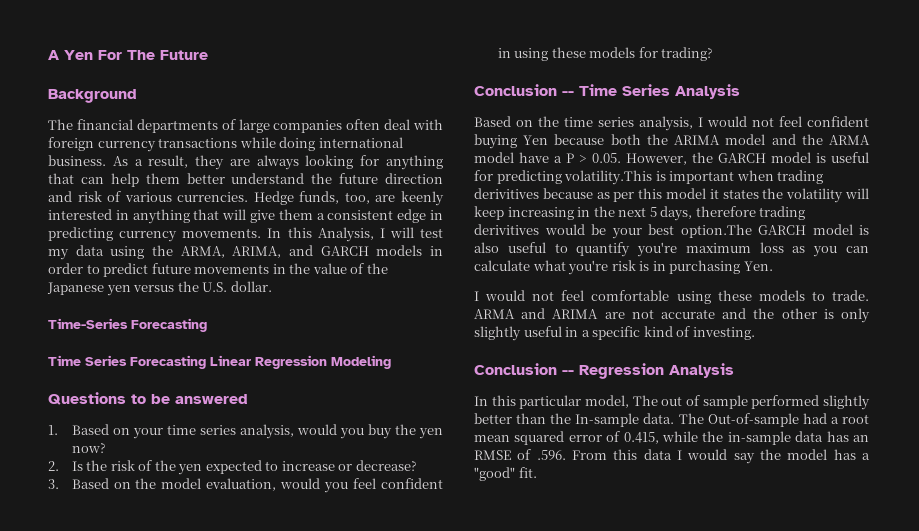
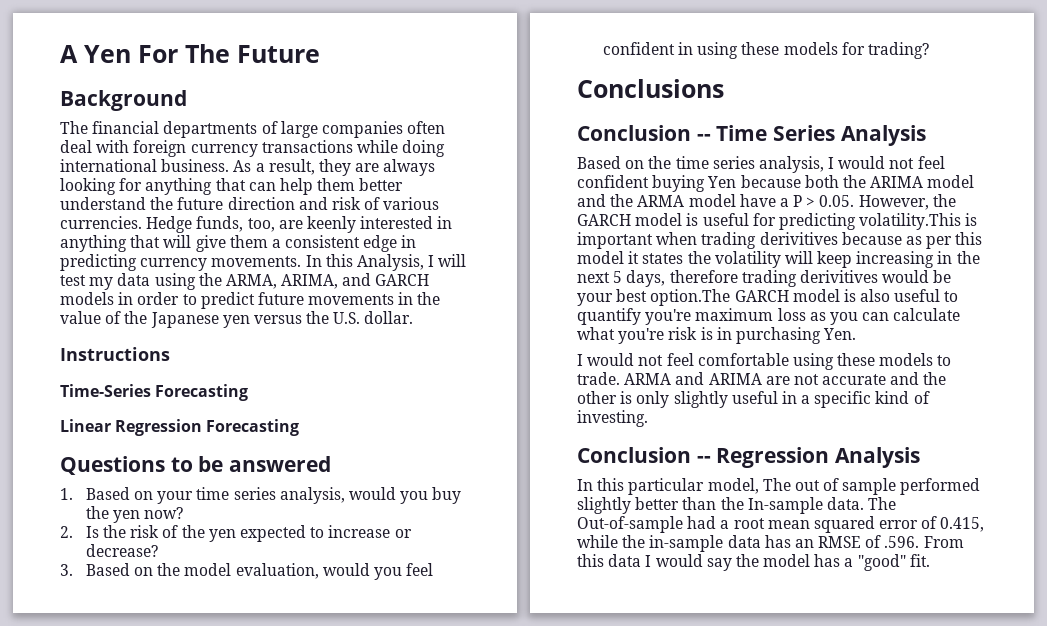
+ Instructions
- Time Series Forecasting Linear Regression Modeling
+ Linear Regression Forecasting
+ Conclusions

